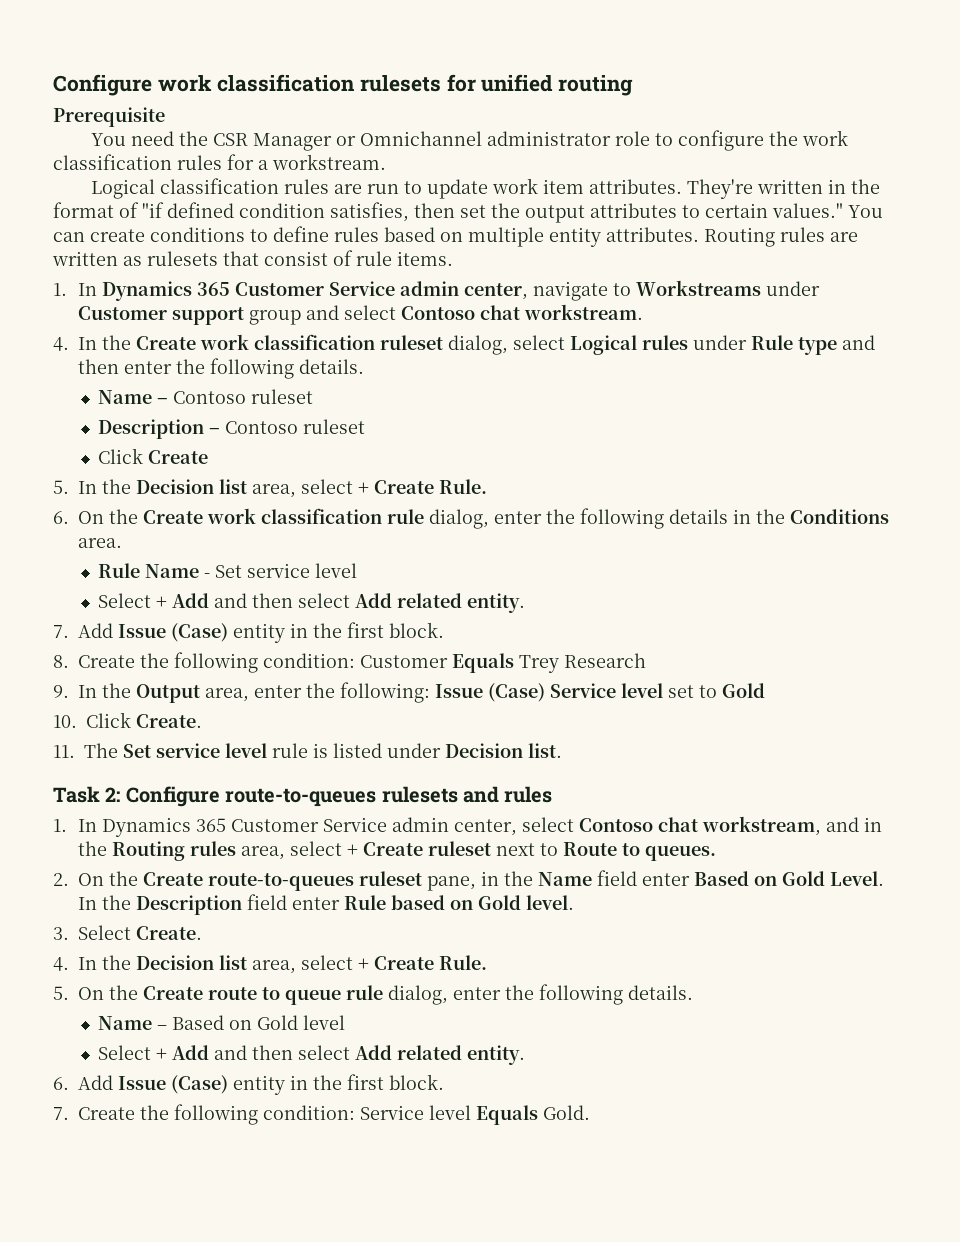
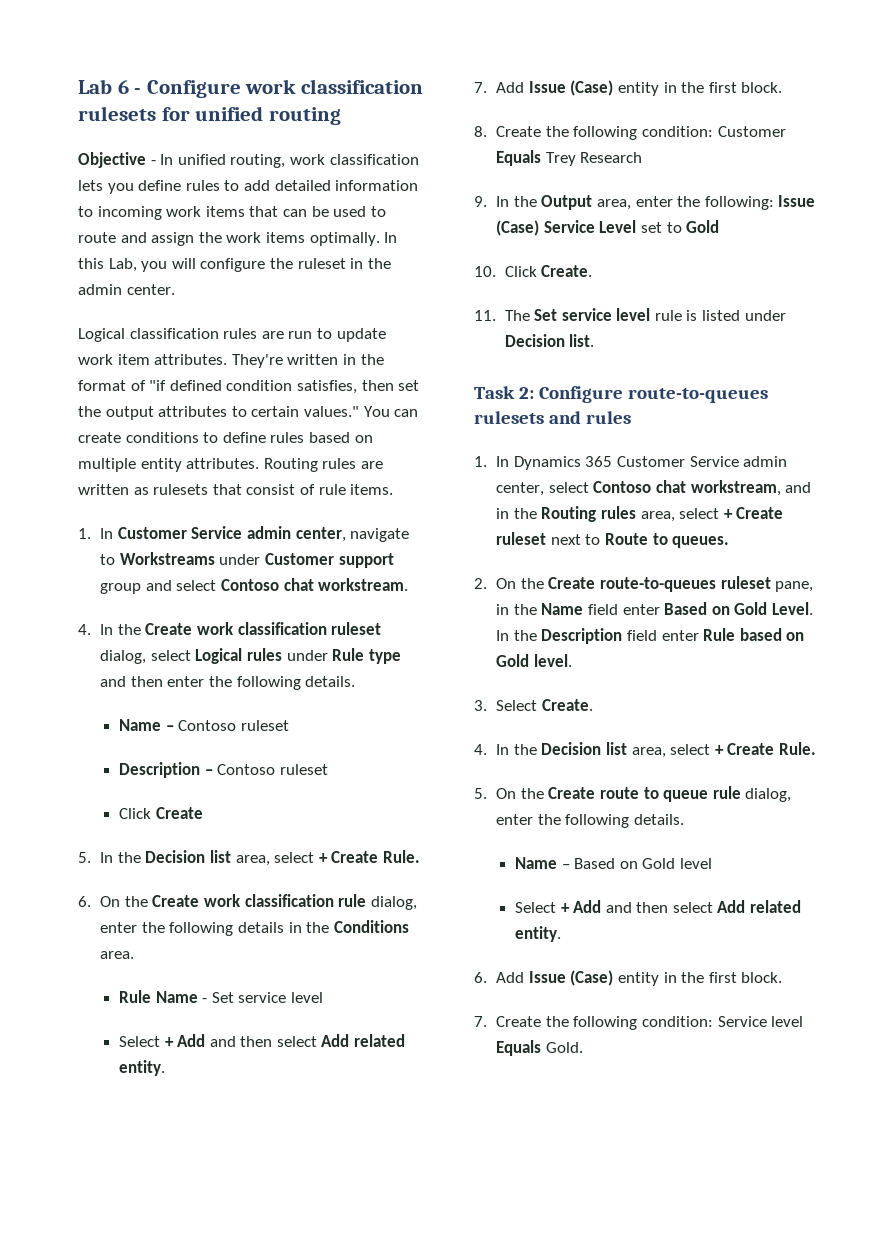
- Configure work classification rulesets for unified routing
+ Lab 6 - Configure work classification rulesets for unified routing
- Prerequisite
- You need the CSR Manager or Omnichannel administrator role to configure the work classification rules for a workstream.
+ Objective - In unified routing, work classification lets you define rules to add detailed information to incoming work items that can be used to route and assign the work items optimally. In this Lab, you will configure the ruleset in the admin center.
- 1. In Dynamics 365 Customer Service admin center, navigate to Workstreams under Customer support group and select Contoso chat workstream.
+ 1. In Customer Service admin center, navigate to Workstreams under Customer support group and select Contoso chat workstream.
- 9. In the Output area, enter the following: Issue (Case) Service level set to Gold
+ 9. In the Output area, enter the following: Issue (Case) Service Level set to Gold

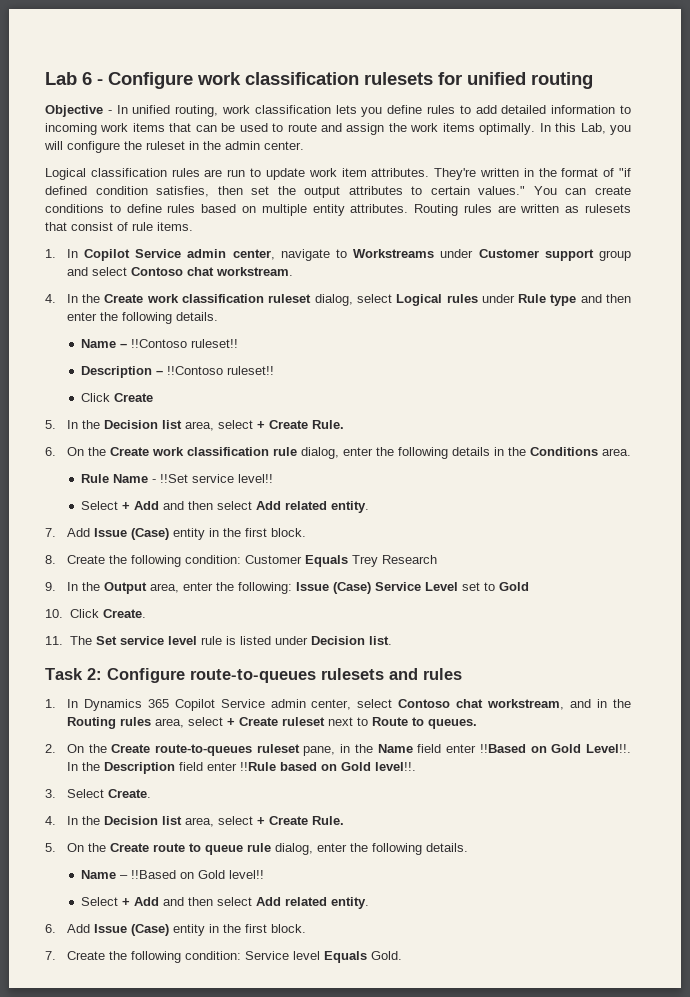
- 1. In Customer Service admin center, navigate to Workstreams under Customer support group and select Contoso chat workstream.
+ 1. In Copilot Service admin center, navigate to Workstreams under Customer support group and select Contoso chat workstream.
- Name – Contoso ruleset
+ Name – !!Contoso ruleset!!
- Description – Contoso ruleset
+ Description – !!Contoso ruleset!!
- Rule Name - Set service level
+ Rule Name - !!Set service level!!
- 1. In Dynamics 365 Customer Service admin center, select Contoso chat workstream, and in the Routing rules area, select + Create ruleset next to Route to queues.
+ 1. In Dynamics 365 Copilot Service admin center, select Contoso chat workstream, and in the Routing rules area, select + Create ruleset next to Route to queues.
- 2. On the Create route-to-queues ruleset pane, in the Name field enter Based on Gold Level.
+ 2. On the Create route-to-queues ruleset pane, in the Name field enter !!Based on Gold Level!!.
- In the Description field enter Rule based on Gold level.
+ In the Description field enter !!Rule based on Gold level!!.
- Name – Based on Gold level
+ Name – !!Based on Gold level!!

